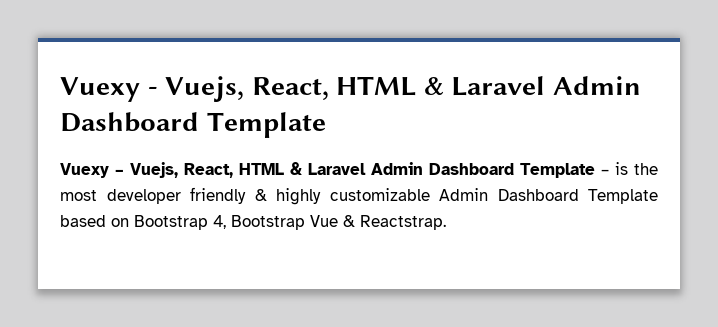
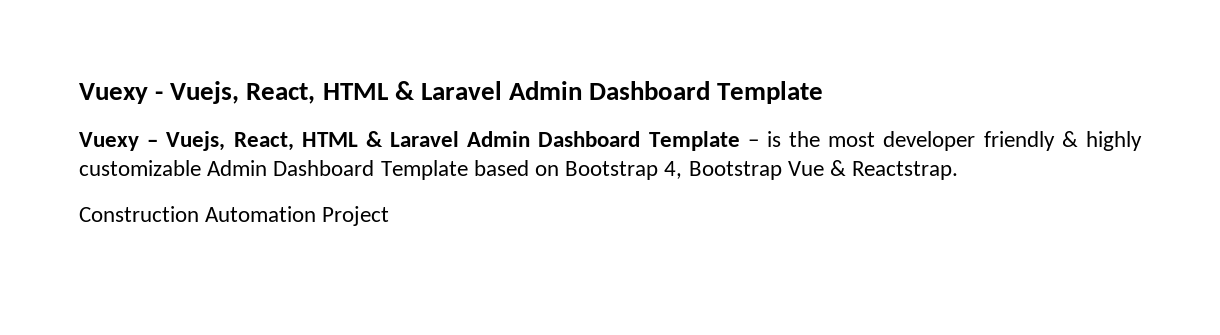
+ Construction Automation Project

